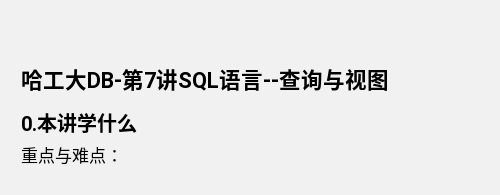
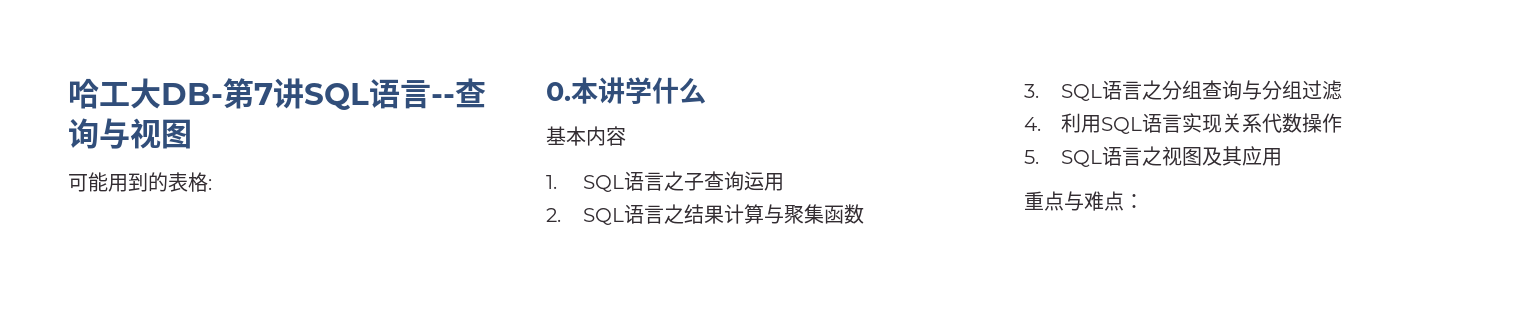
+ 可能用到的表格:
+ 基本内容
+ 1. SQL语言之子查询运用
+ 2. SQL语言之结果计算与聚集函数
+ 3. SQL语言之分组查询与分组过滤
+ 4.利用SQL语言实现关系代数操作
+ 5. SQL语言之视图及其应用

